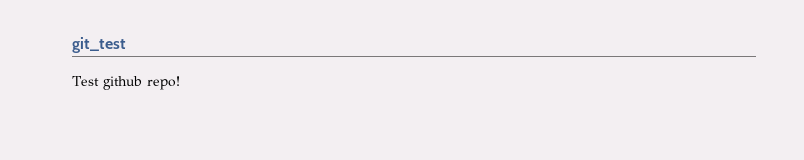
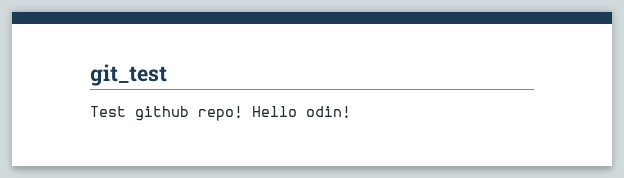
+ Hello odin!

